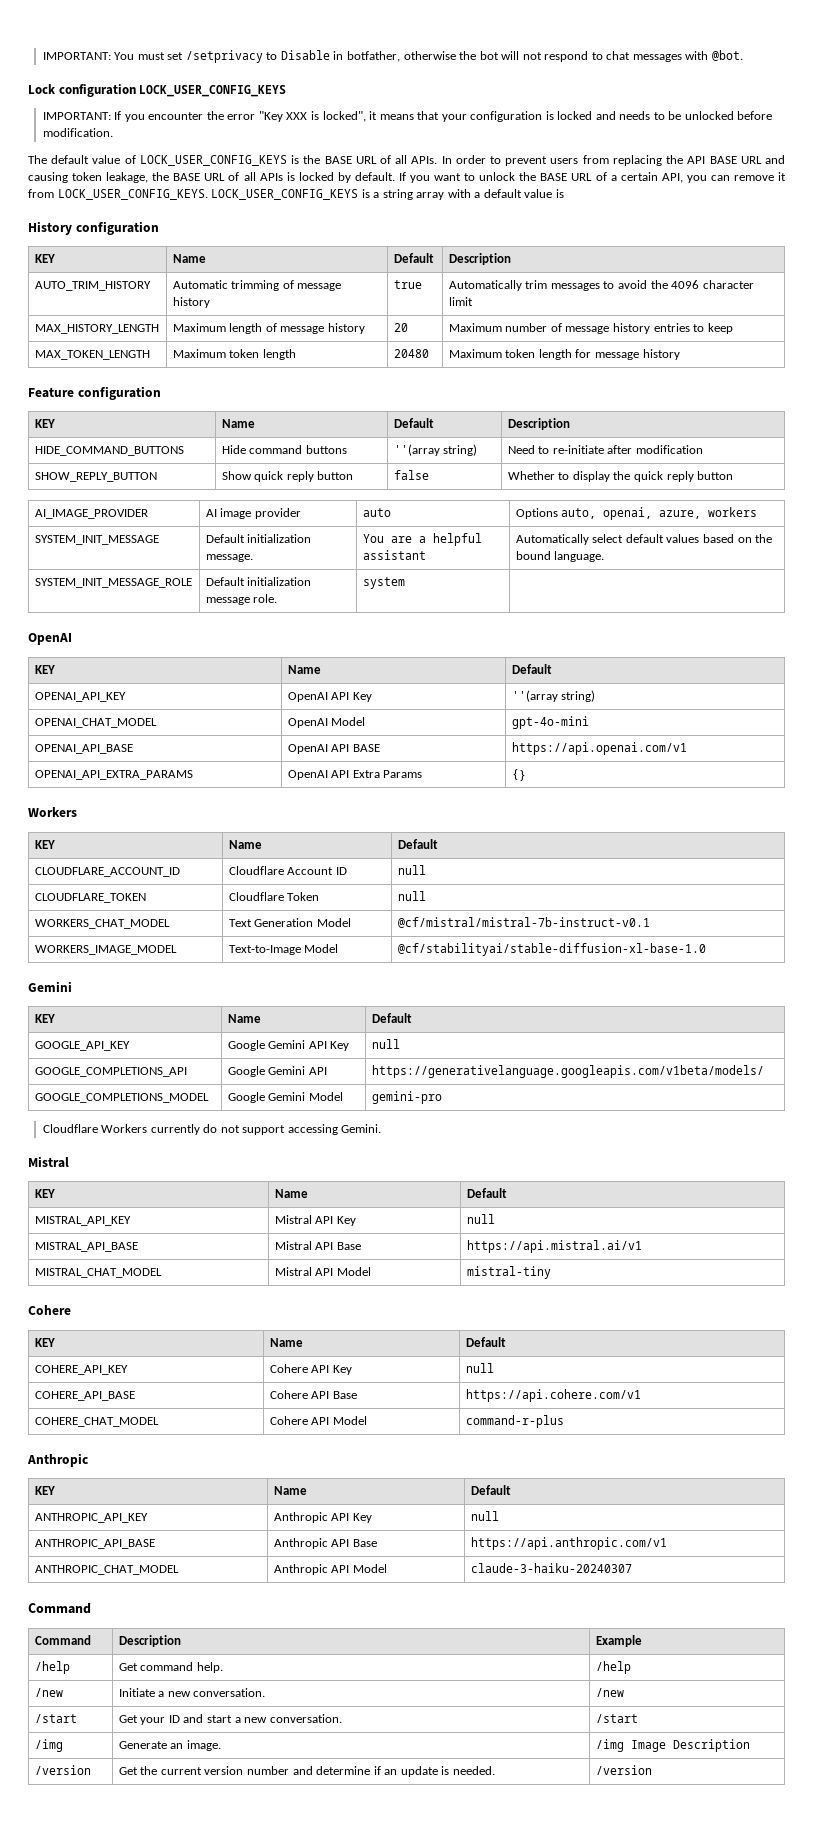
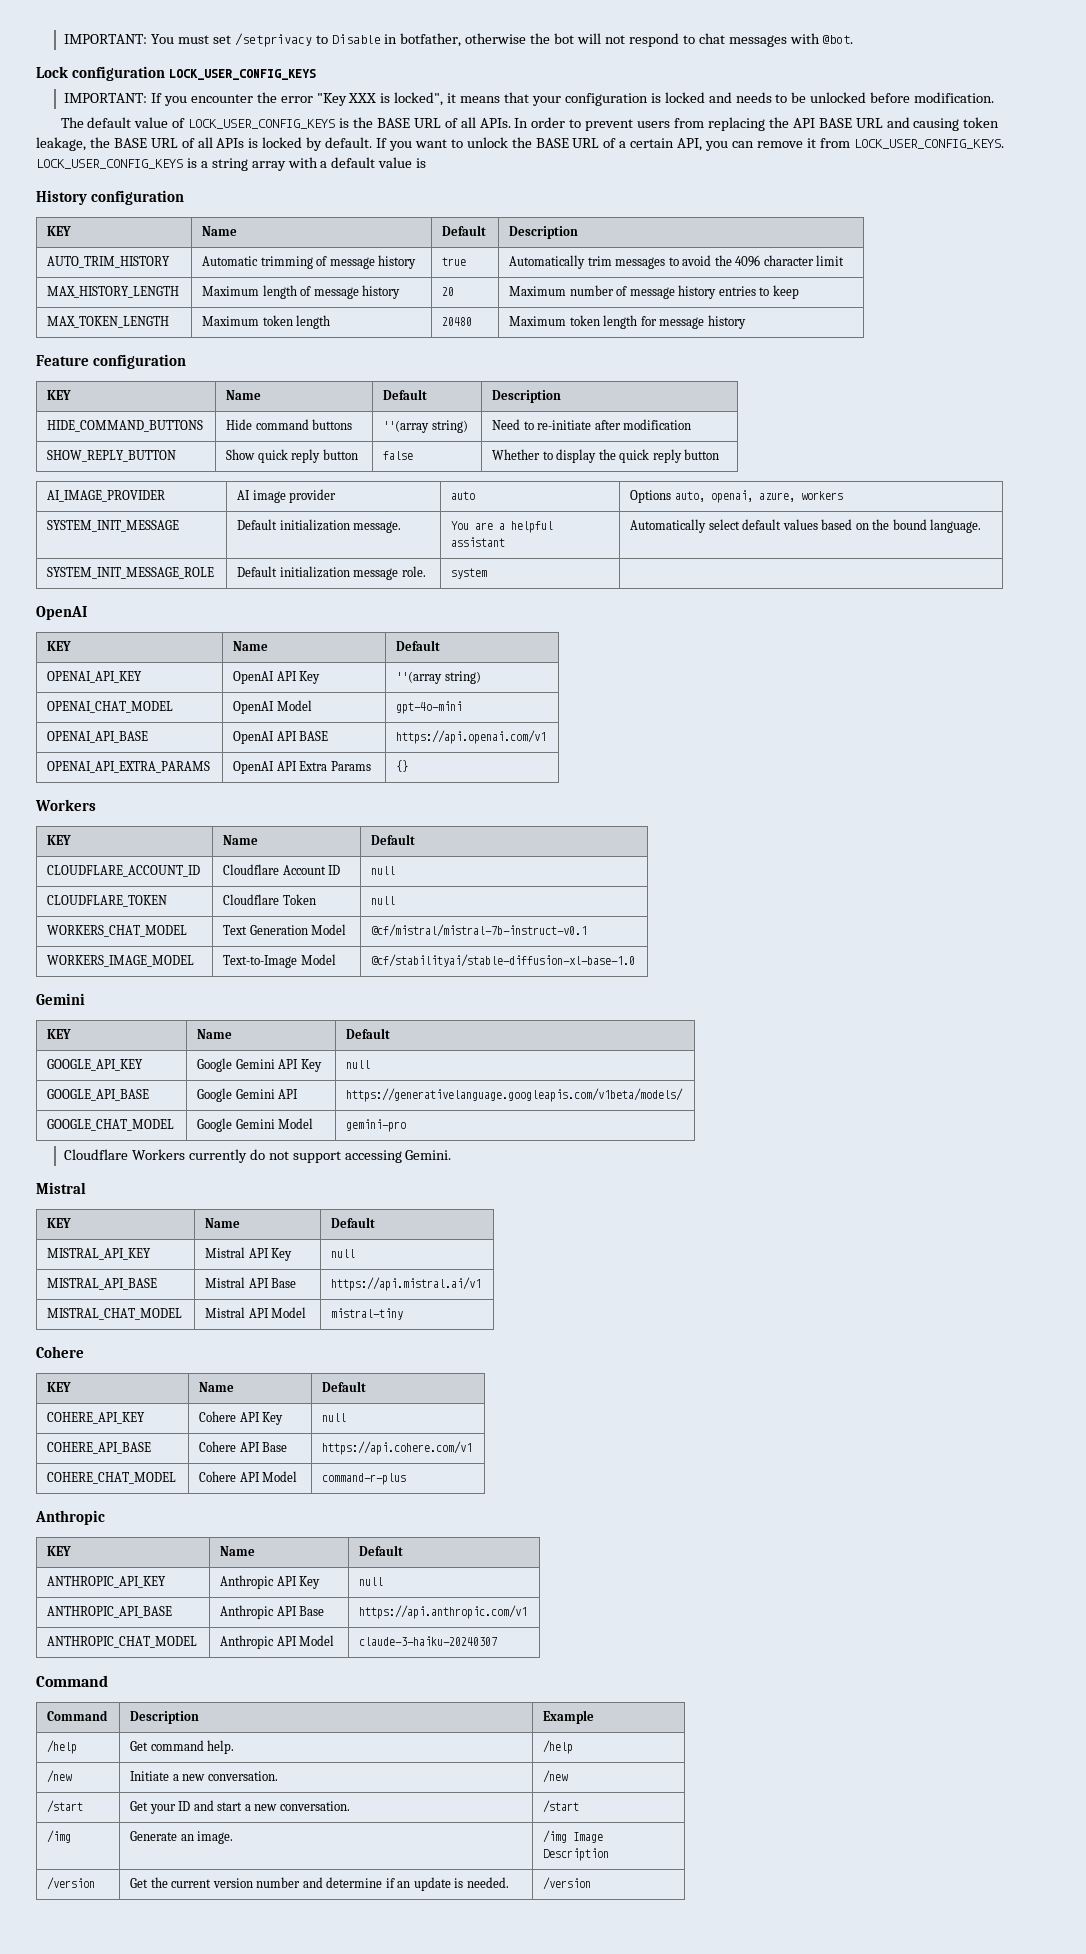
- GOOGLE_COMPLETIONS_API | Google Gemini API | https://generativelanguage.googleapis.com/v1beta/models/
+ GOOGLE_API_BASE | Google Gemini API | https://generativelanguage.googleapis.com/v1beta/models/
- GOOGLE_COMPLETIONS_MODEL | Google Gemini Model | gemini-pro
+ GOOGLE_CHAT_MODEL | Google Gemini Model | gemini-pro

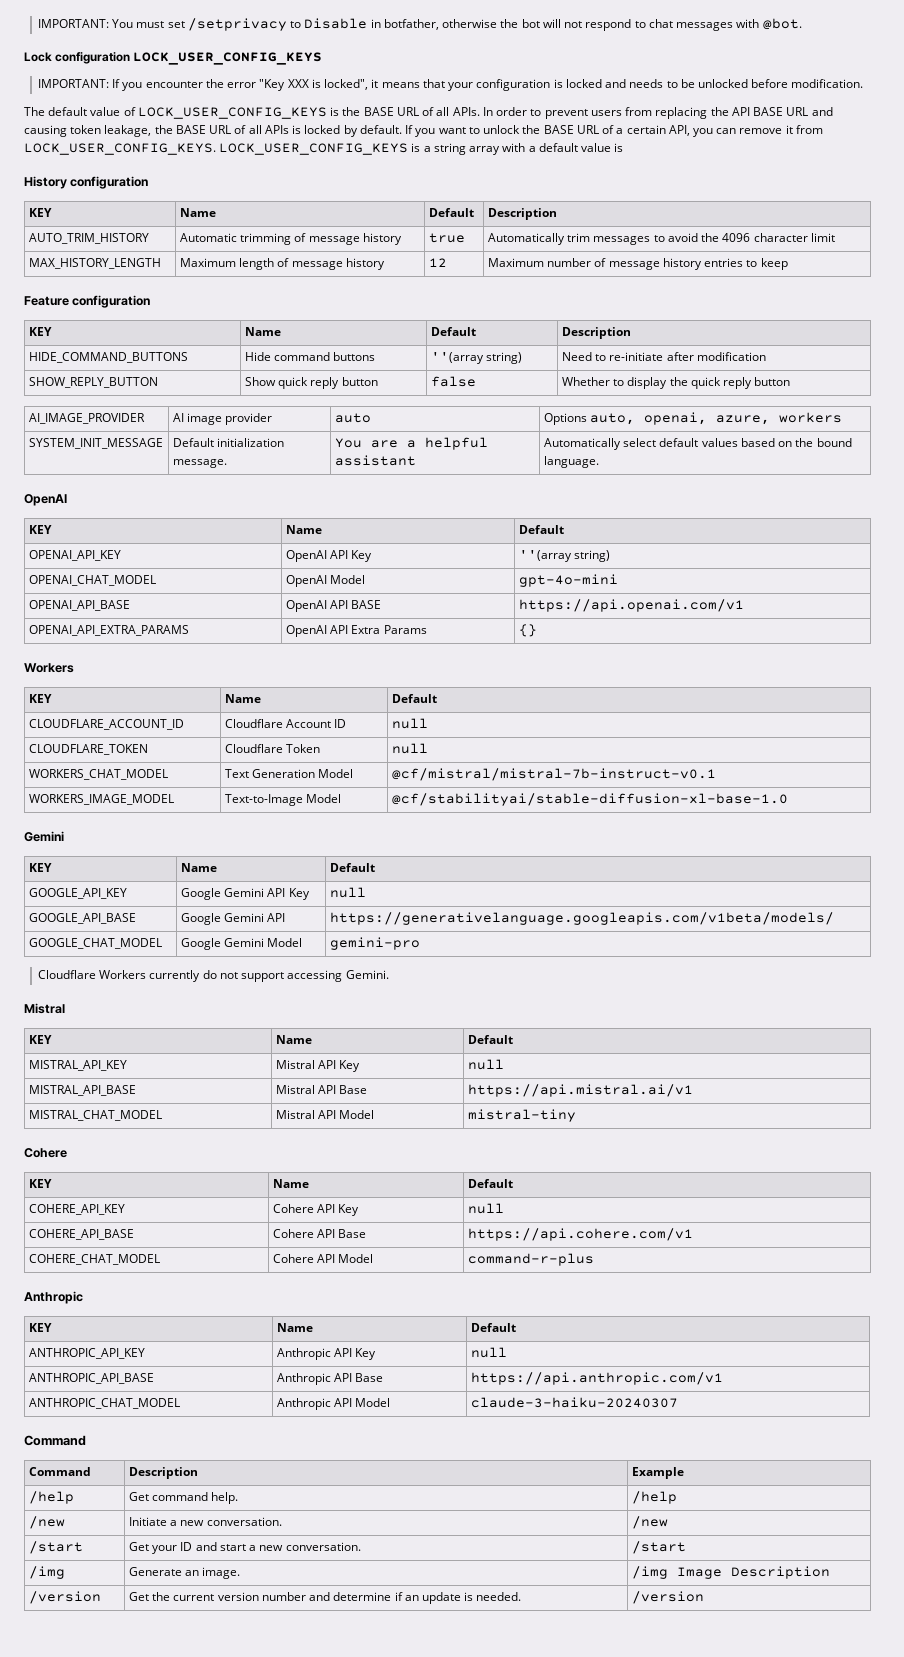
- MAX_HISTORY_LENGTH | Maximum length of message history | 20 | Maximum number of message history entries to keep
+ MAX_HISTORY_LENGTH | Maximum length of message history | 12 | Maximum number of message history entries to keep
- MAX_TOKEN_LENGTH | Maximum token length | 20480 | Maximum token length for message history
- SYSTEM_INIT_MESSAGE_ROLE | Default initialization message role. | system |

